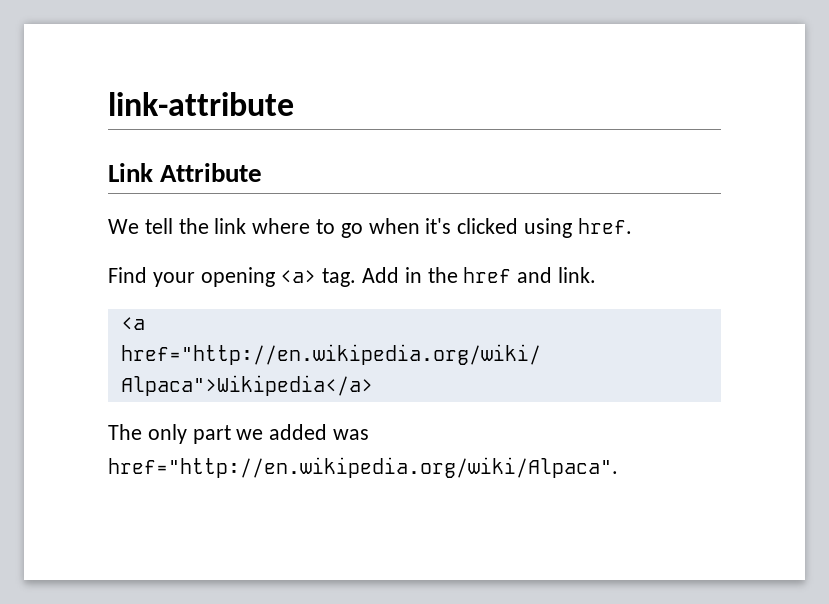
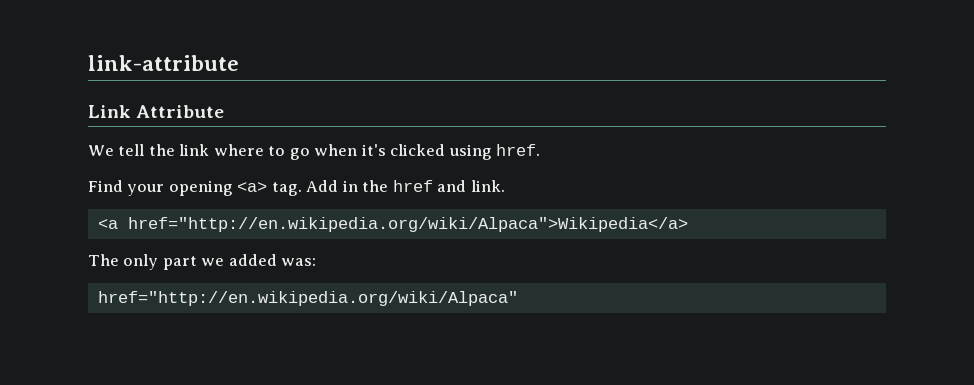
- The only part we added was href="http://en.wikipedia.org/wiki/Alpaca".
+ The only part we added was:
+ href="http://en.wikipedia.org/wiki/Alpaca"

